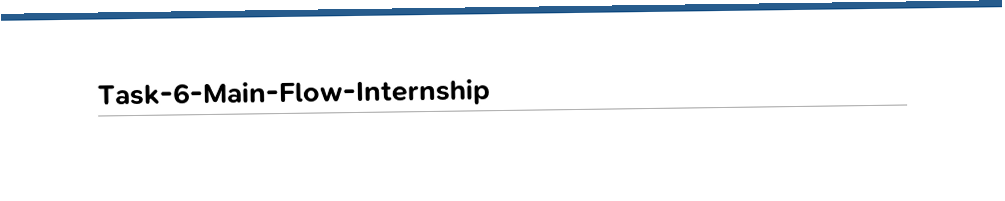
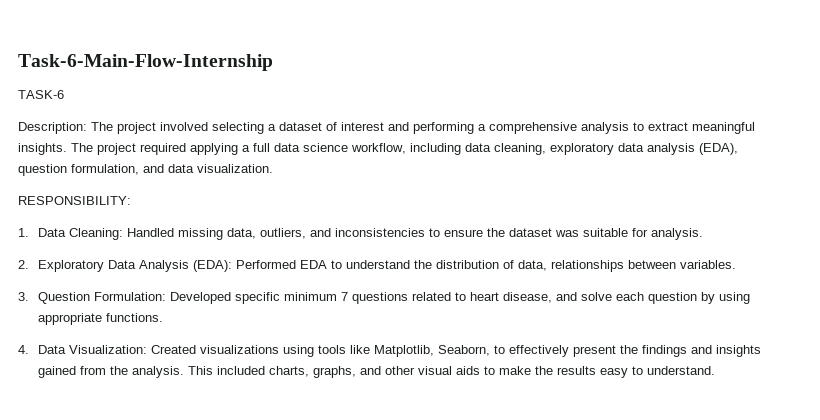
+ TASK-6
+ Description: The project involved selecting a dataset of interest and performing a comprehensive analysis to extract meaningful insights. The project required applying a full data science workflow, including data cleaning, exploratory data analysis (EDA), question formulation, and data visualization.
+ RESPONSIBILITY:
+ 1. Data Cleaning: Handled missing data, outliers, and inconsistencies to ensure the dataset was suitable for analysis.
+ 2. Exploratory Data Analysis (EDA): Performed EDA to understand the distribution of data, relationships between variables.
+ 3. Question Formulation: Developed specific minimum 7 questions related to heart disease, and solve each question by using appropriate functions.
+ 4. Data Visualization: Created visualizations using tools like Matplotlib, Seaborn, to effectively present the findings and insights gained from the analysis. This included charts, graphs, and other visual aids to make the results easy to understand.

